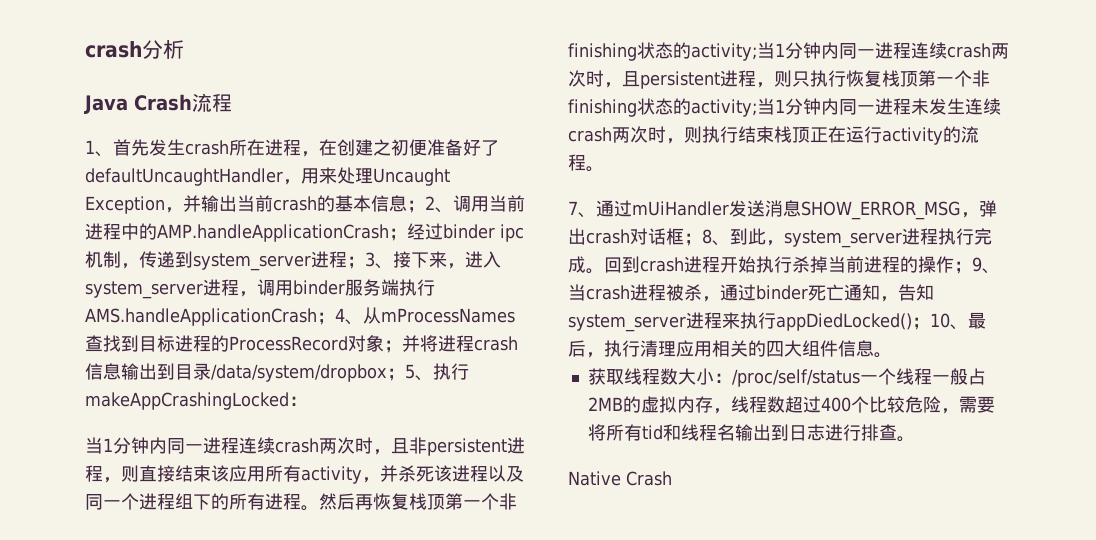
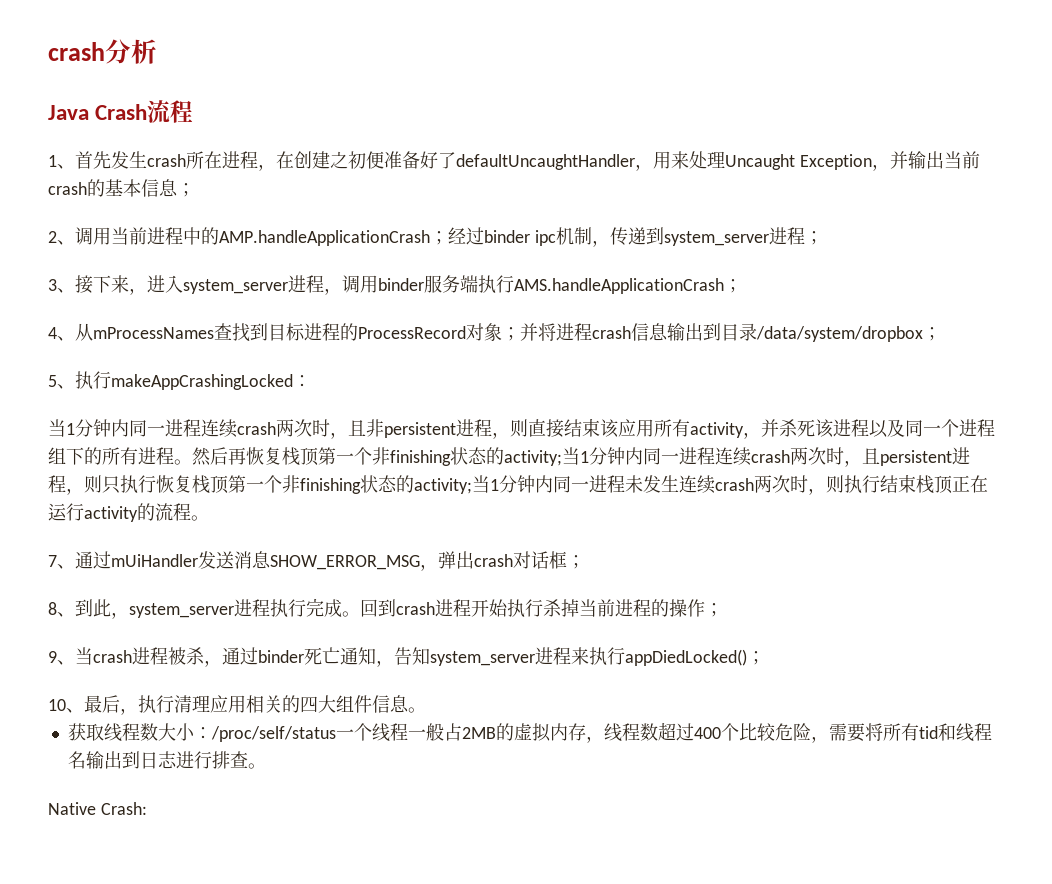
- 1、首先发生crash所在进程，在创建之初便准备好了defaultUncaughtHandler，用来处理Uncaught Exception，并输出当前crash的基本信息；2、调用当前进程中的AMP.handleApplicationCrash；
+ 1、首先发生crash所在进程，在创建之初便准备好了defaultUncaughtHandler，用来处理Uncaught Exception，并输出当前crash的基本信息；
+ 2、调用当前进程中的AMP.handleApplicationCrash；
- 经过binder ipc机制，传递到system_server进程；3、接下来，进入system_server进程，调用binder服务端执行AMS.handleApplicationCrash；4、从mProcessNames查找到目标进程的ProcessRecord对象；
+ 经过binder ipc机制，传递到system_server进程；
+ 3、接下来，进入system_server进程，调用binder服务端执行AMS.handleApplicationCrash；
+ 4、从mProcessNames查找到目标进程的ProcessRecord对象；
- 并将进程crash信息输出到目录/data/system/dropbox；5、执行makeAppCrashingLocked：
+ 并将进程crash信息输出到目录/data/system/dropbox；
+ 5、执行makeAppCrashingLocked：
- 7、通过mUiHandler发送消息SHOW_ERROR_MSG，弹出crash对话框；8、到此，system_server进程执行完成。
+ 7、通过mUiHandler发送消息SHOW_ERROR_MSG，弹出crash对话框；
+ 8、到此，system_server进程执行完成。
- 回到crash进程开始执行杀掉当前进程的操作；9、当crash进程被杀，通过binder死亡通知，告知system_server进程来执行appDiedLocked()；10、最后，执行清理应用相关的四大组件信息。
+ 回到crash进程开始执行杀掉当前进程的操作；
+ 9、当crash进程被杀，通过binder死亡通知，告知system_server进程来执行appDiedLocked()；
+ 10、最后，执行清理应用相关的四大组件信息。
- Native Crash
+ Native Crash:

